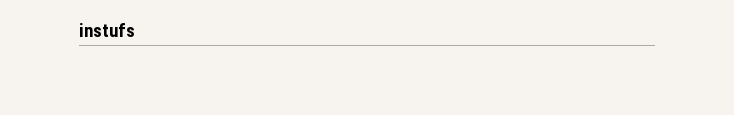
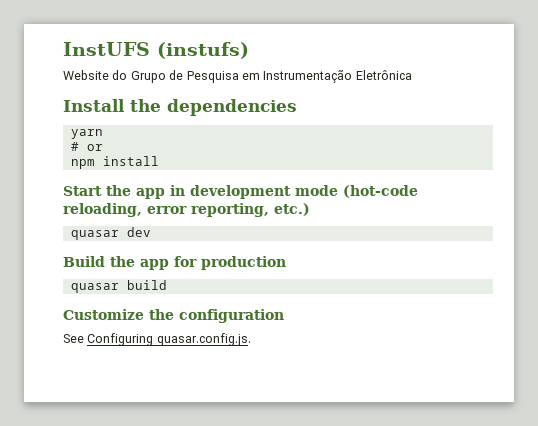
- instufs
+ InstUFS (instufs)
+ Website do Grupo de Pesquisa em Instrumentação Eletrônica
+ Install the dependencies
+ yarn
+ # or
+ npm install
+ Start the app in development mode (hot-code reloading, error reporting, etc.)
+ quasar dev
+ Build the app for production
+ quasar build
+ Customize the configuration
+ See Configuring quasar.config.js.

